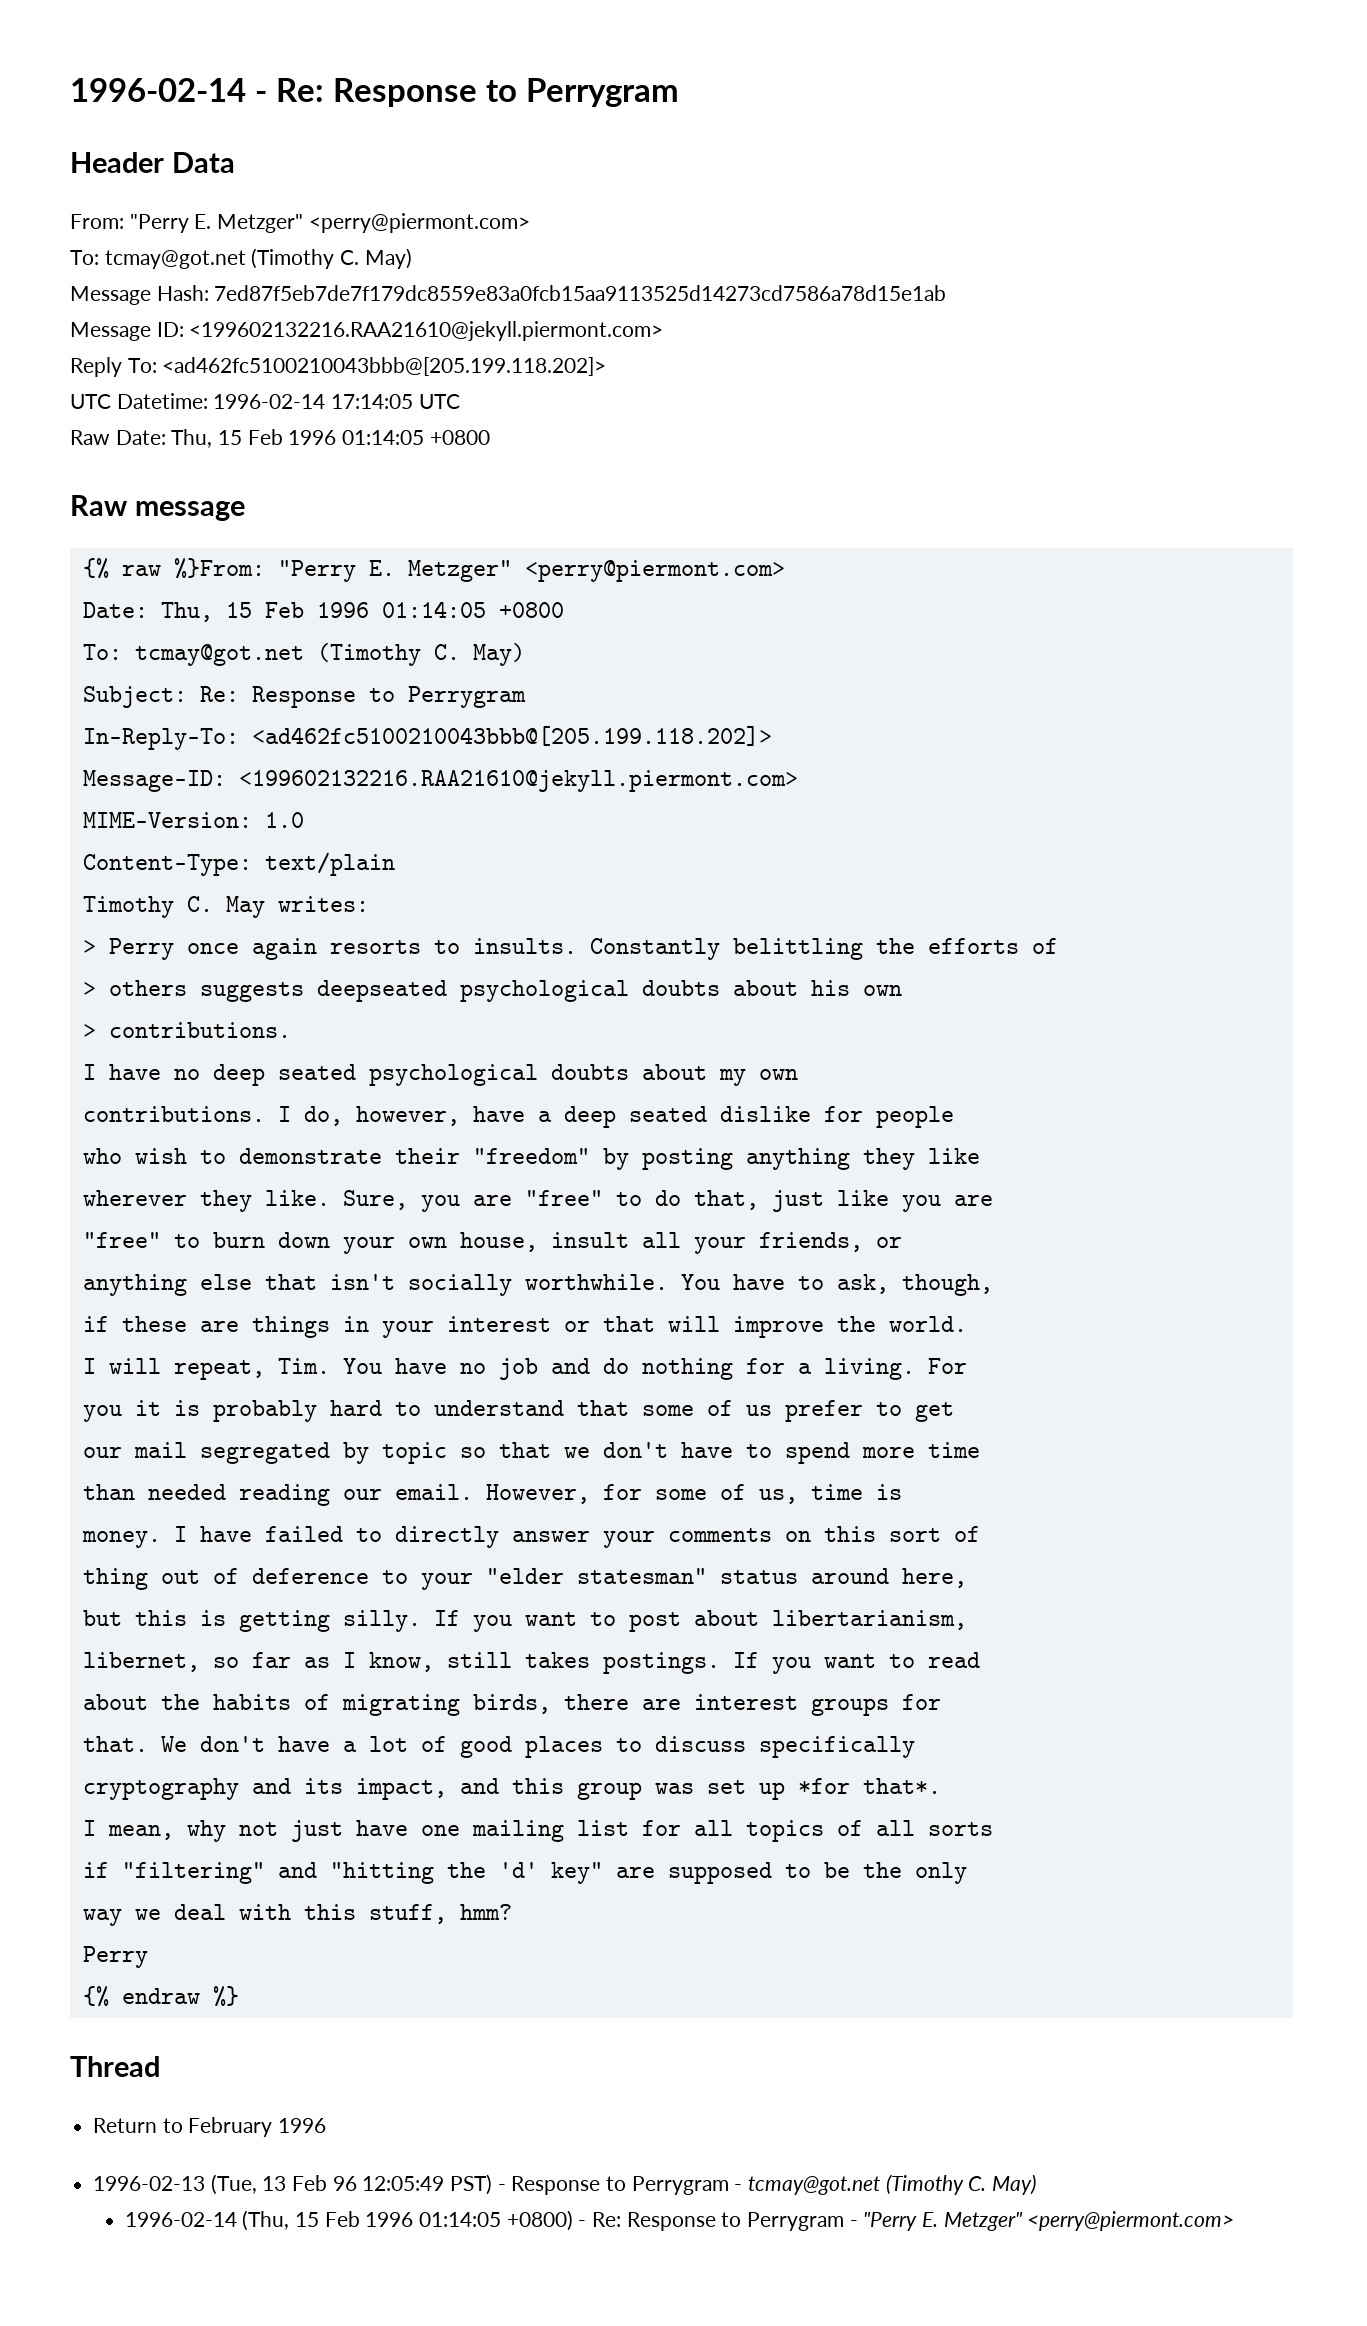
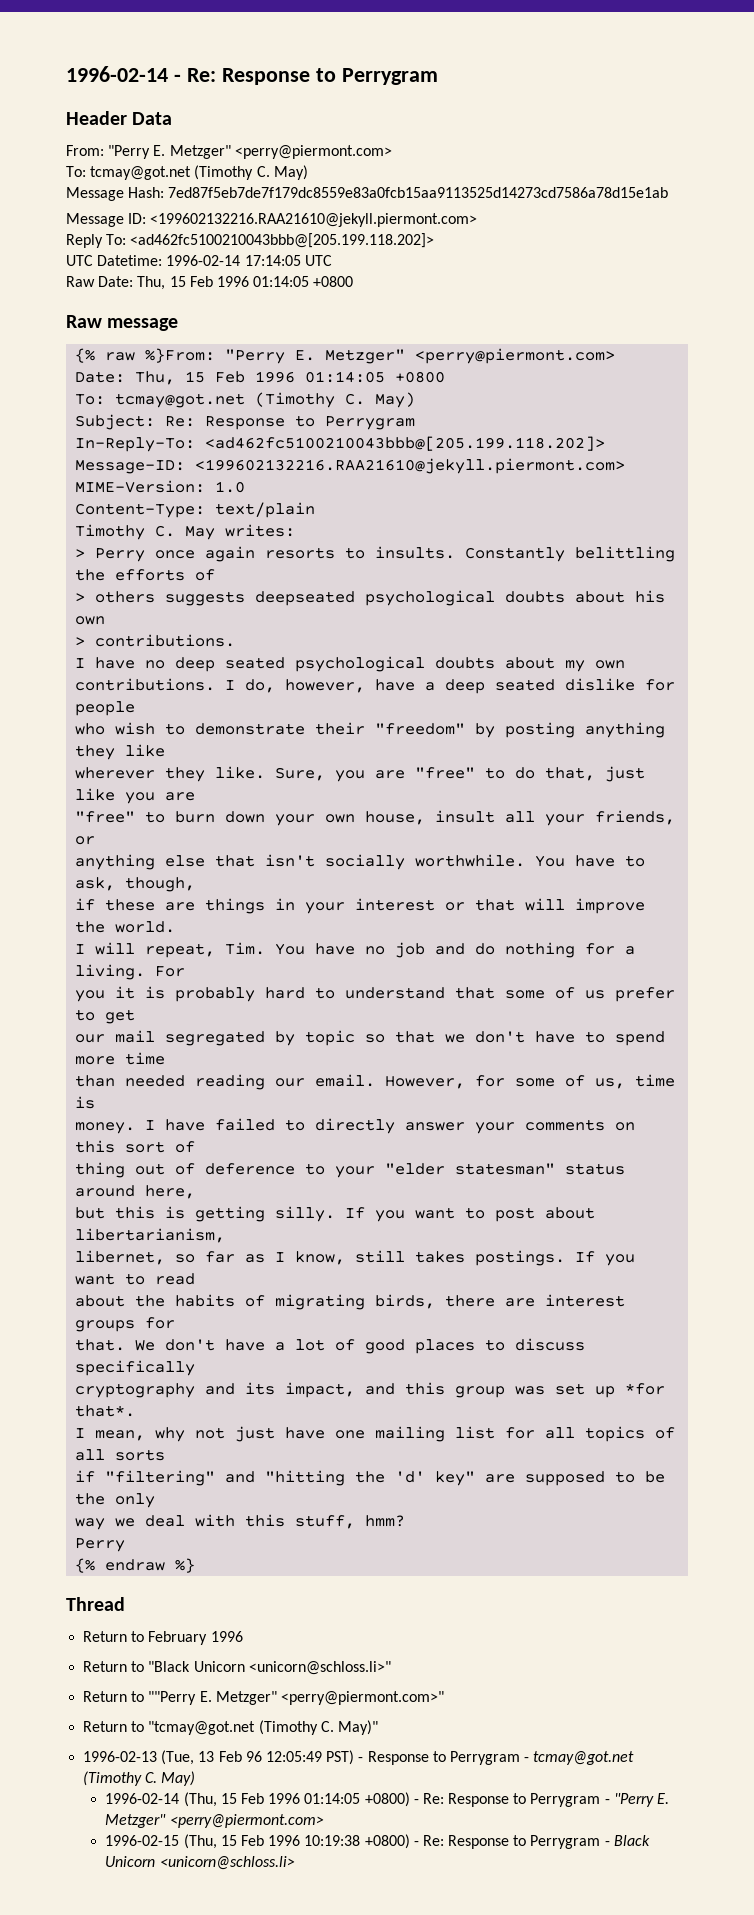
+ Return to "Black Unicorn <unicorn@schloss.li>"
+ Return to ""Perry E. Metzger" <perry@piermont.com>"
+ Return to "tcmay@got.net (Timothy C. May)"
+ 1996-02-15 (Thu, 15 Feb 1996 10:19:38 +0800) - Re: Response to Perrygram - Black Unicorn <unicorn@schloss.li>

